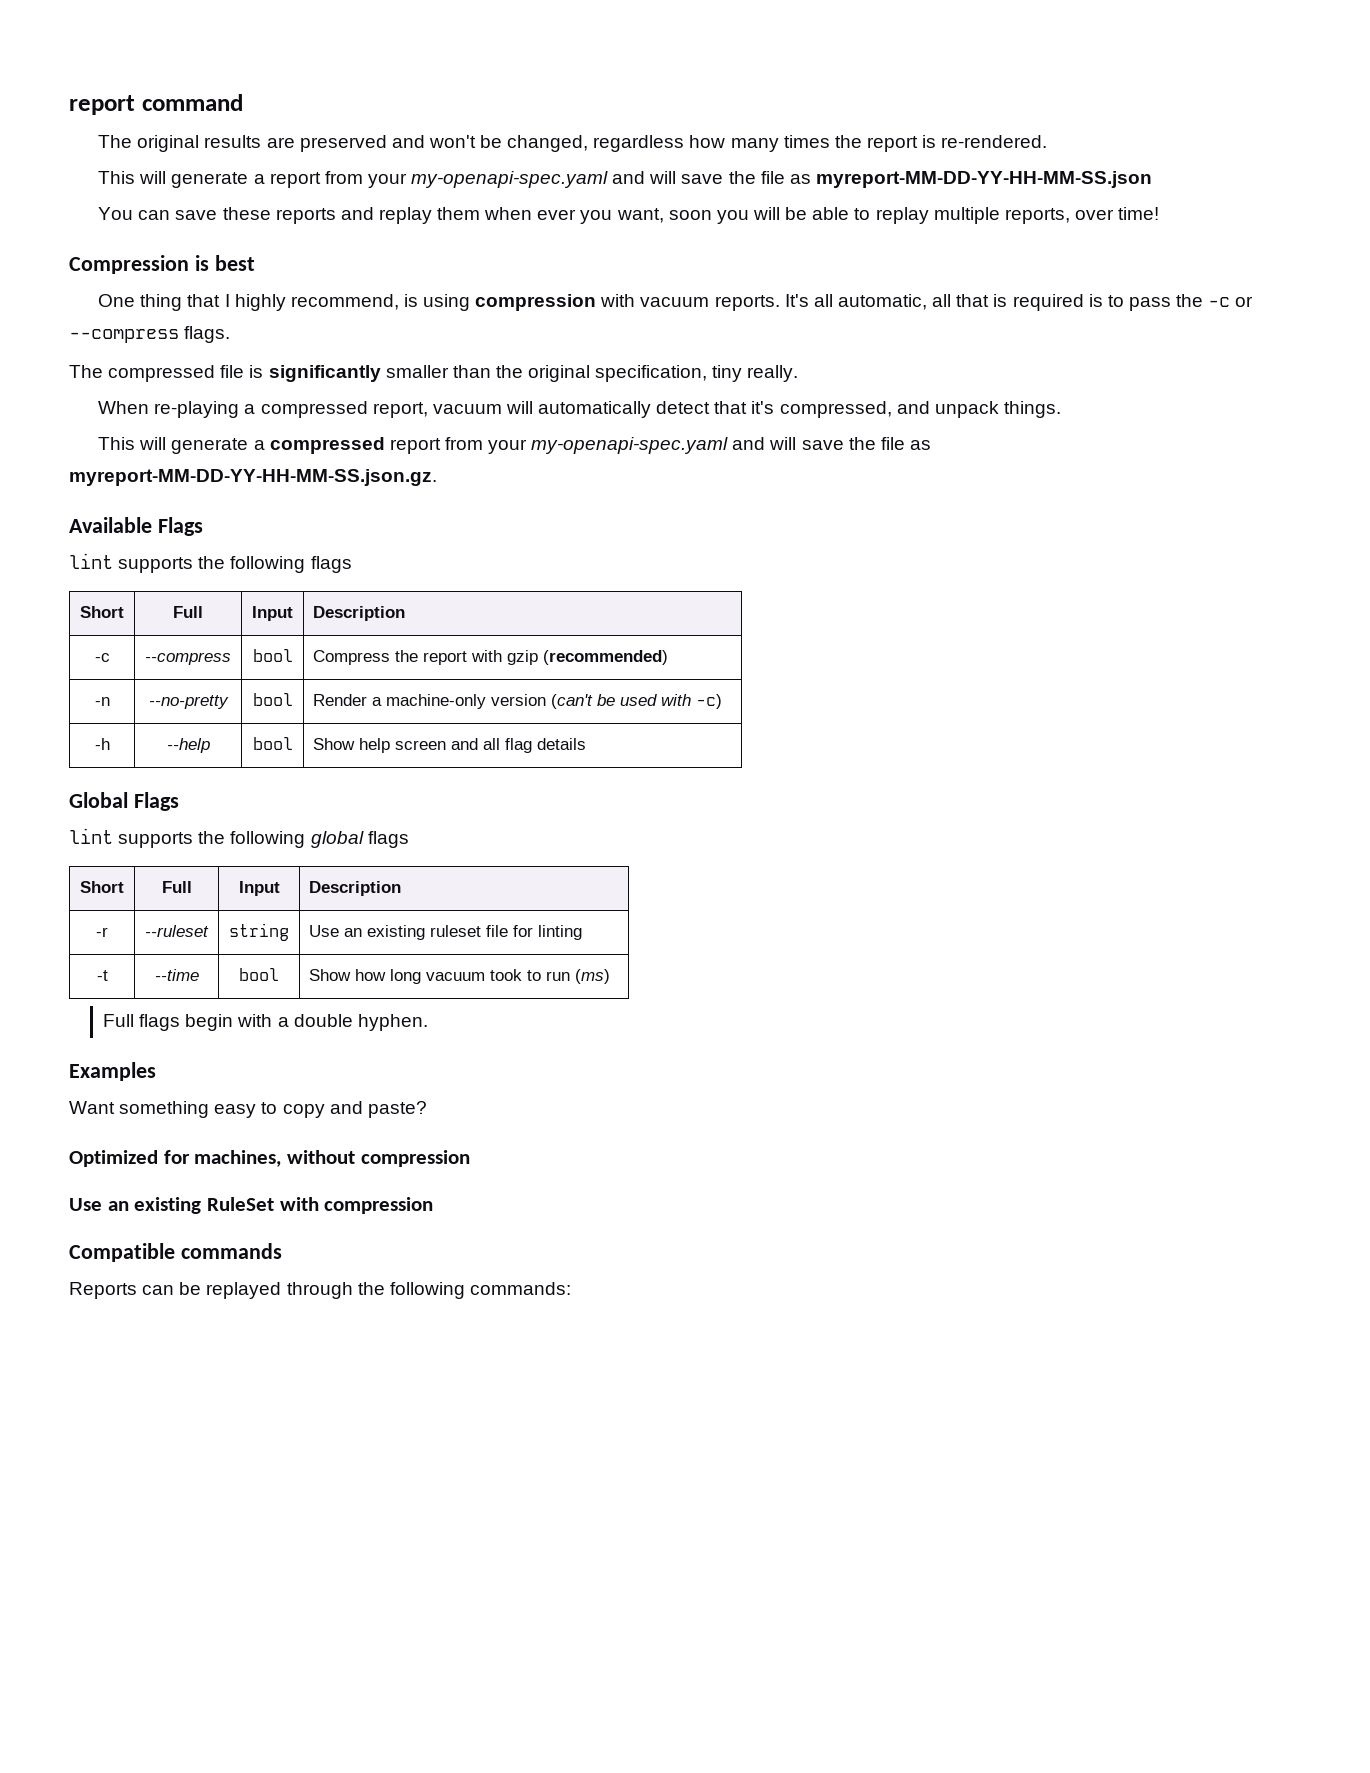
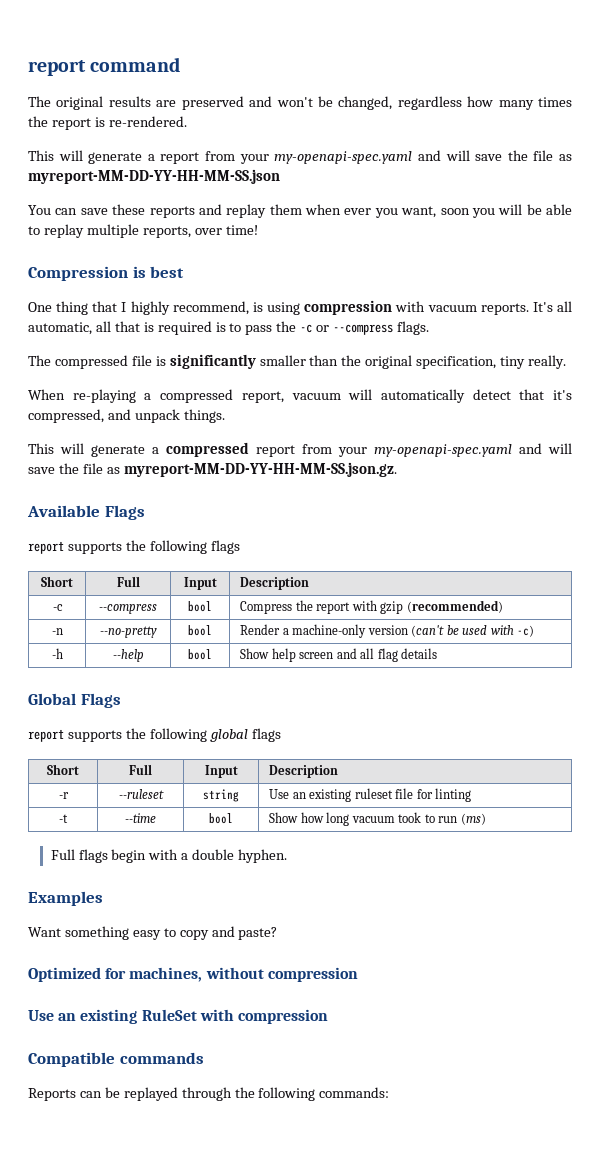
- lint supports the following flags
+ report supports the following flags
- lint supports the following global flags
+ report supports the following global flags

